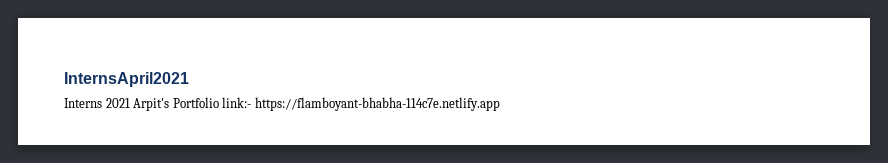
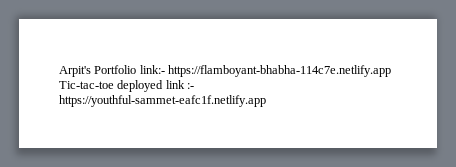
- InternsApril2021
- Interns 2021 Arpit's Portfolio link:- https://flamboyant-bhabha-114c7e.netlify.app
+ Arpit's Portfolio link:- https://flamboyant-bhabha-114c7e.netlify.app Tic-tac-toe deployed link :- https://youthful-sammet-eafc1f.netlify.app

